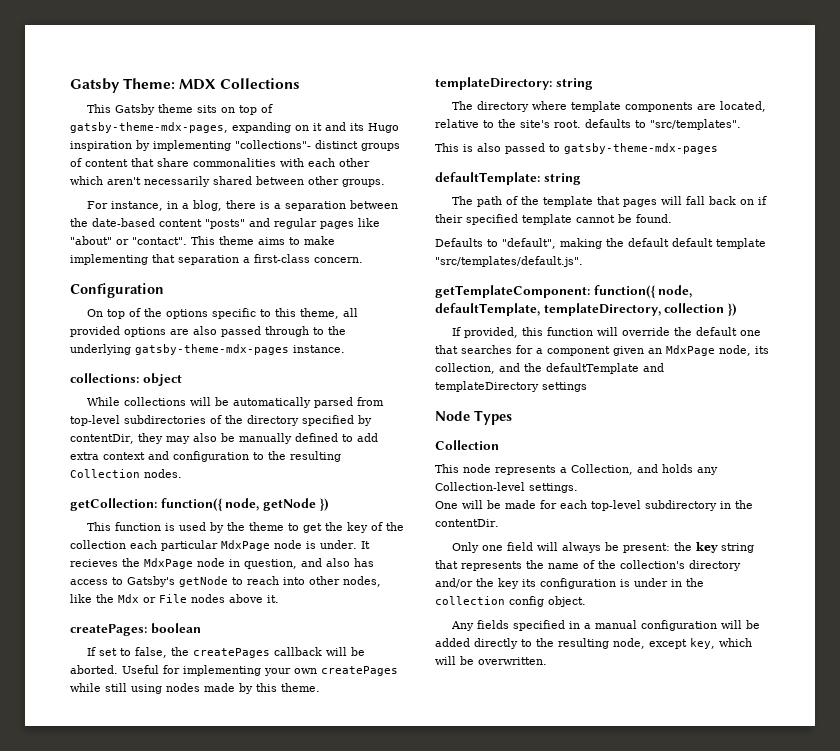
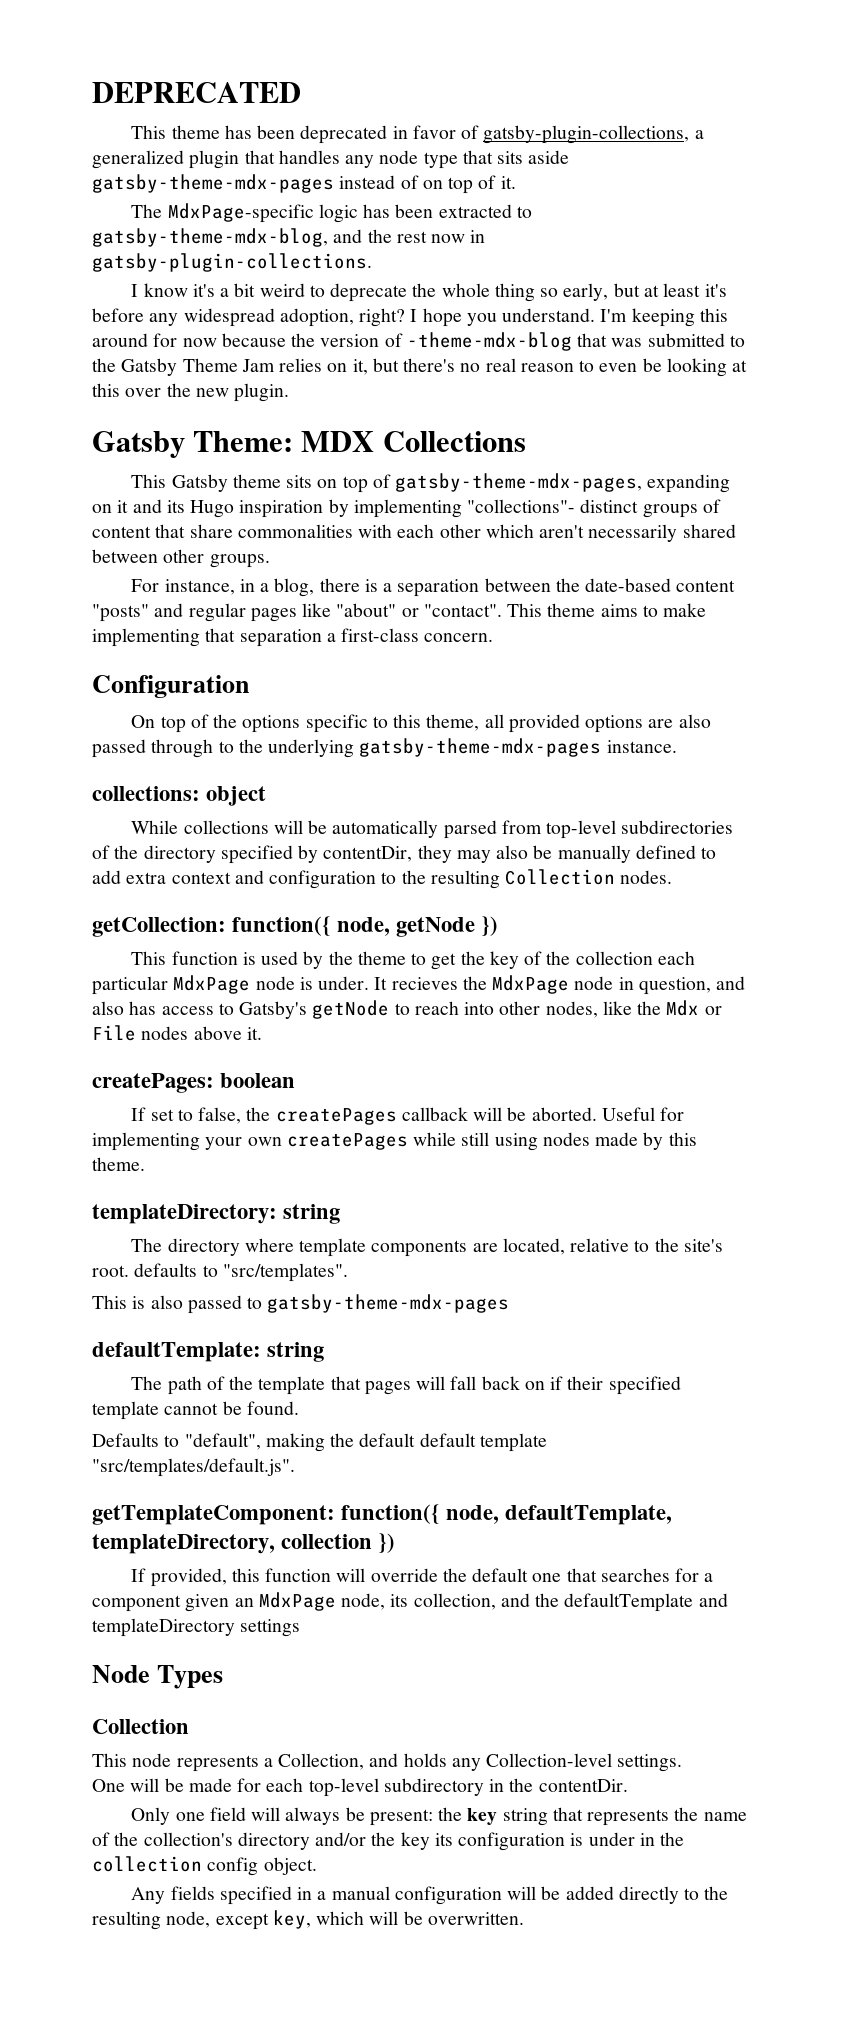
+ DEPRECATED
+ This theme has been deprecated in favor of gatsby-plugin-collections, a generalized plugin that handles any node type that sits aside gatsby-theme-mdx-pages instead of on top of it.
+ The MdxPage-specific logic has been extracted to gatsby-theme-mdx-blog, and the rest now in gatsby-plugin-collections.
+ I know it's a bit weird to deprecate the whole thing so early, but at least it's before any widespread adoption, right? I hope you understand. I'm keeping this around for now because the version of -theme-mdx-blog that was submitted to the Gatsby Theme Jam relies on it, but there's no real reason to even be looking at this over the new plugin.

